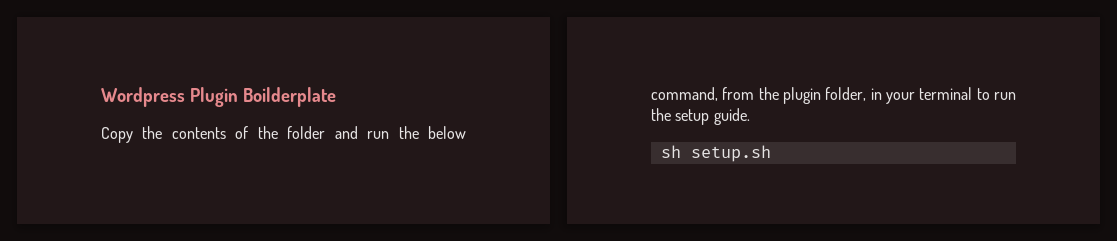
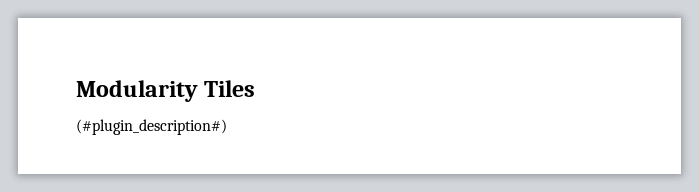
- Wordpress Plugin Boilderplate
- Copy the contents of the folder and run the below command, from the plugin folder, in your terminal to run the setup guide.
- sh setup.sh
+ Modularity Tiles
+ (#plugin_description#)

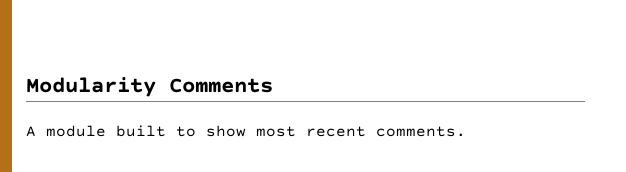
- Modularity Tiles
- (#plugin_description#)
+ Modularity Comments
+ A module built to show most recent comments.

